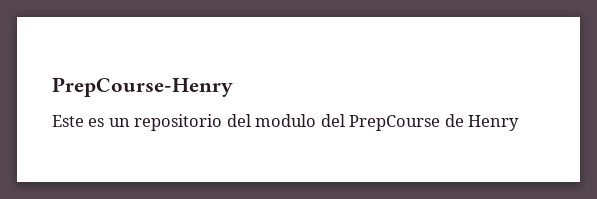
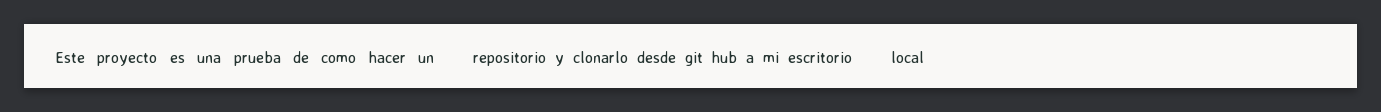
- PrepCourse-Henry
- Este es un repositorio del modulo del PrepCourse de Henry
+ Este proyecto es una prueba de como hacer un repositorio y clonarlo desde git hub a mi escritorio local

